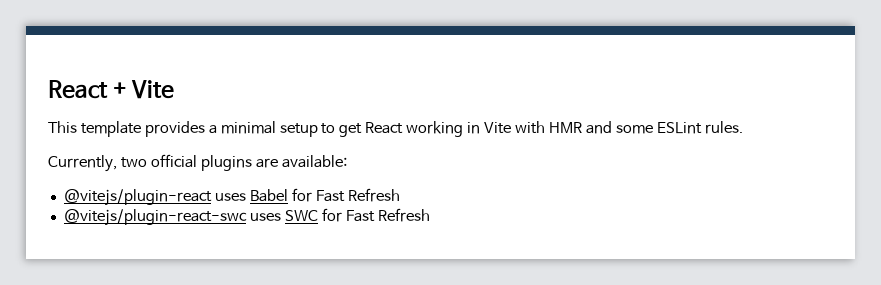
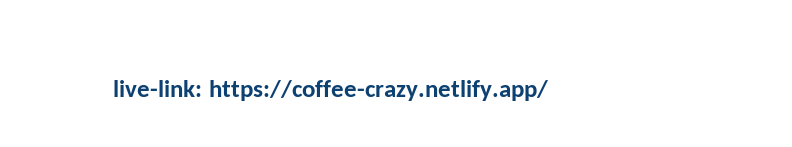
- React + Vite
- This template provides a minimal setup to get React working in Vite with HMR and some ESLint rules.
- Currently, two official plugins are available:
- @vitejs/plugin-react uses Babel for Fast Refresh
- @vitejs/plugin-react-swc uses SWC for Fast Refresh
+ live-link: https://coffee-crazy.netlify.app/

